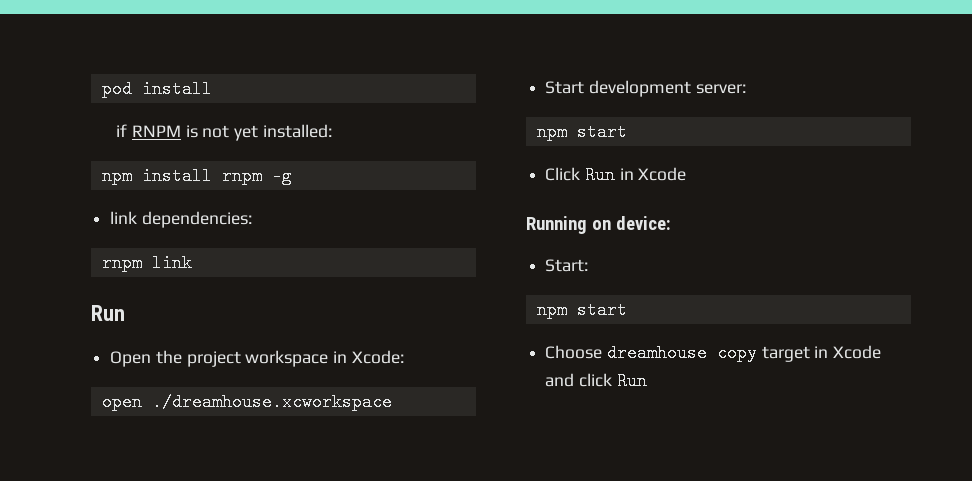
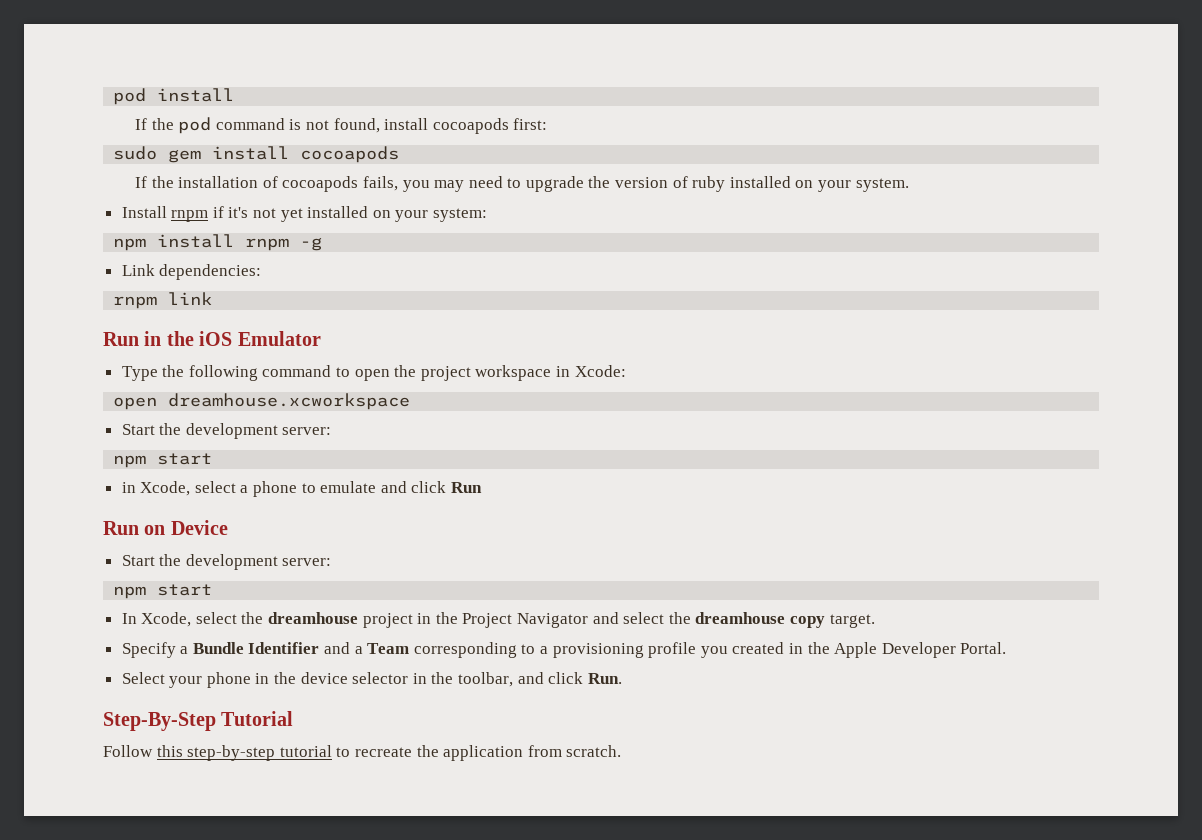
- if RNPM is not yet installed:
+ If the pod command is not found, install cocoapods first:
+ sudo gem install cocoapods
+ If the installation of cocoapods fails, you may need to upgrade the version of ruby installed on your system.
+ Install rnpm if it's not yet installed on your system:
- link dependencies:
+ Link dependencies:
  rnpm link
- Run
- Open the project workspace in Xcode:
+ Run in the iOS Emulator
+ Type the following command to open the project workspace in Xcode:
- open ./dreamhouse.xcworkspace
- Start development server:
+ open dreamhouse.xcworkspace
+ Start the development server:
  npm start
- Click Run in Xcode
- Running on device:
- Start:
+ in Xcode, select a phone to emulate and click Run
+ Run on Device
+ Start the development server:
  npm start
- Choose dreamhouse copy target in Xcode and click Run
+ In Xcode, select the dreamhouse project in the Project Navigator and select the dreamhouse copy target.
+ Specify a Bundle Identifier and a Team corresponding to a provisioning profile you created in the Apple Developer Portal.
+ Select your phone in the device selector in the toolbar, and click Run.
+ Step-By-Step Tutorial
+ Follow this step-by-step tutorial to recreate the application from scratch.

